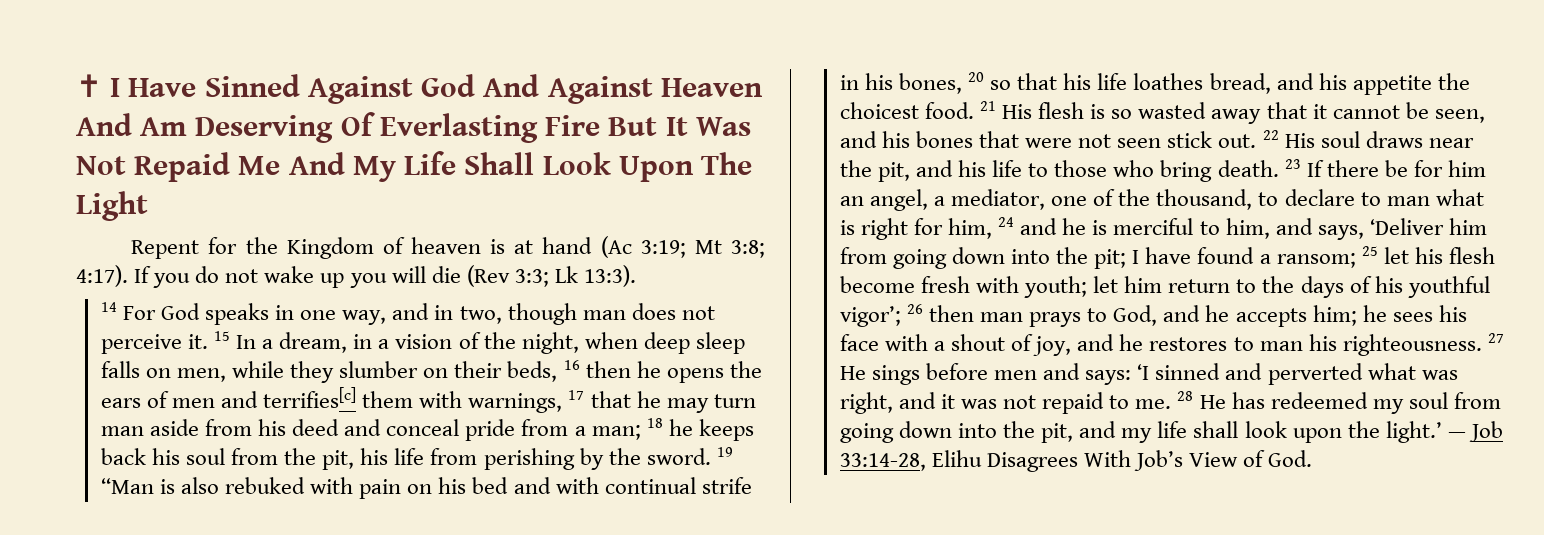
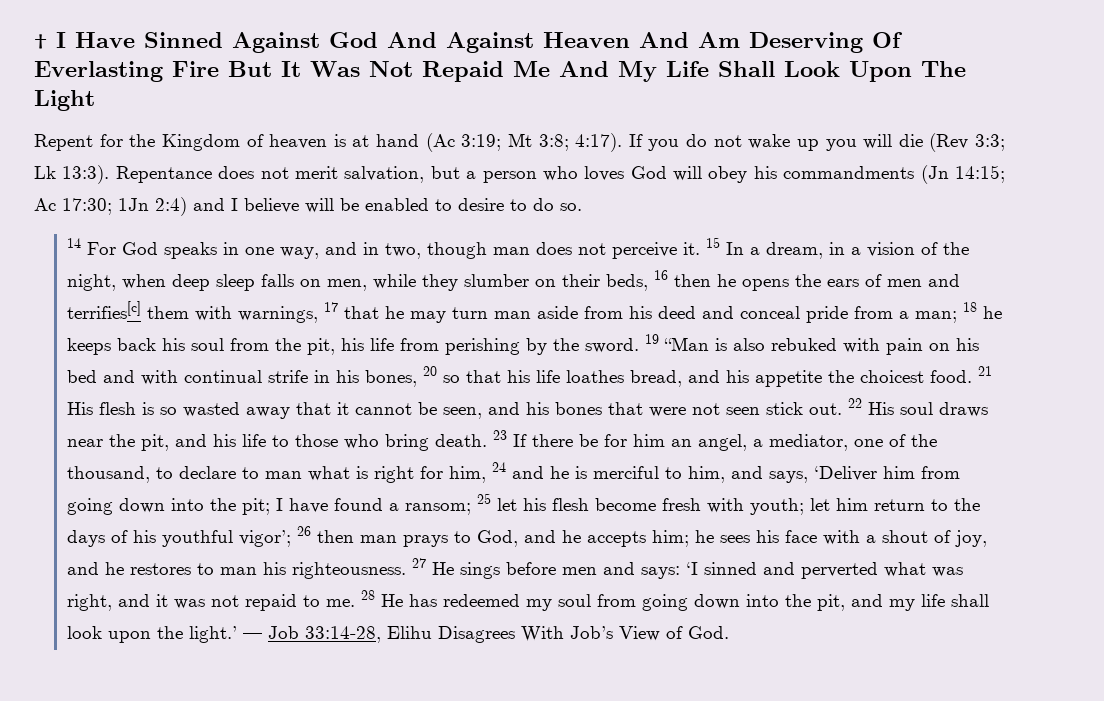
+ Repentance does not merit salvation, but a person who loves God will obey his commandments (Jn 14:15; Ac 17:30; 1Jn 2:4) and I believe will be enabled to desire to do so.

